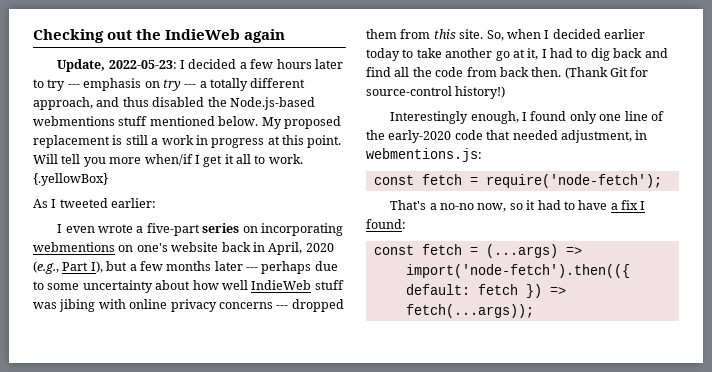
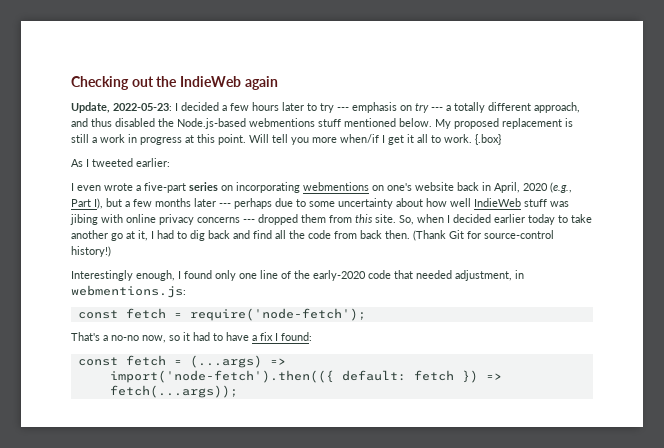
- {.yellowBox}
+ {.box}

